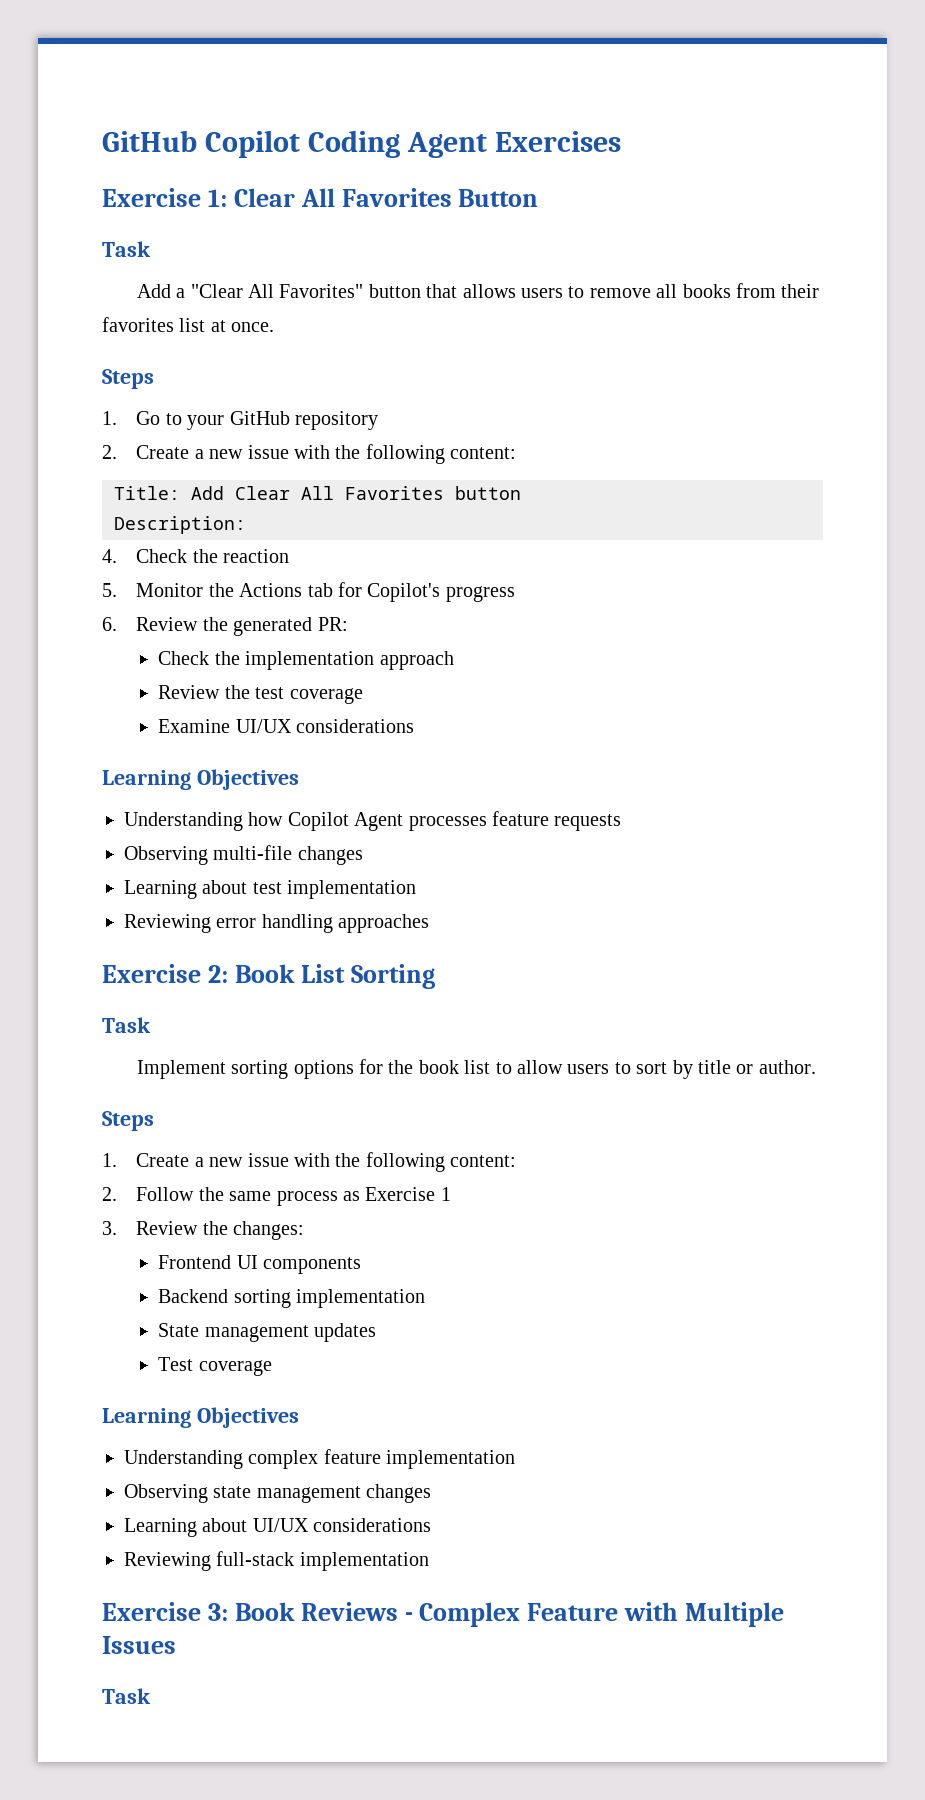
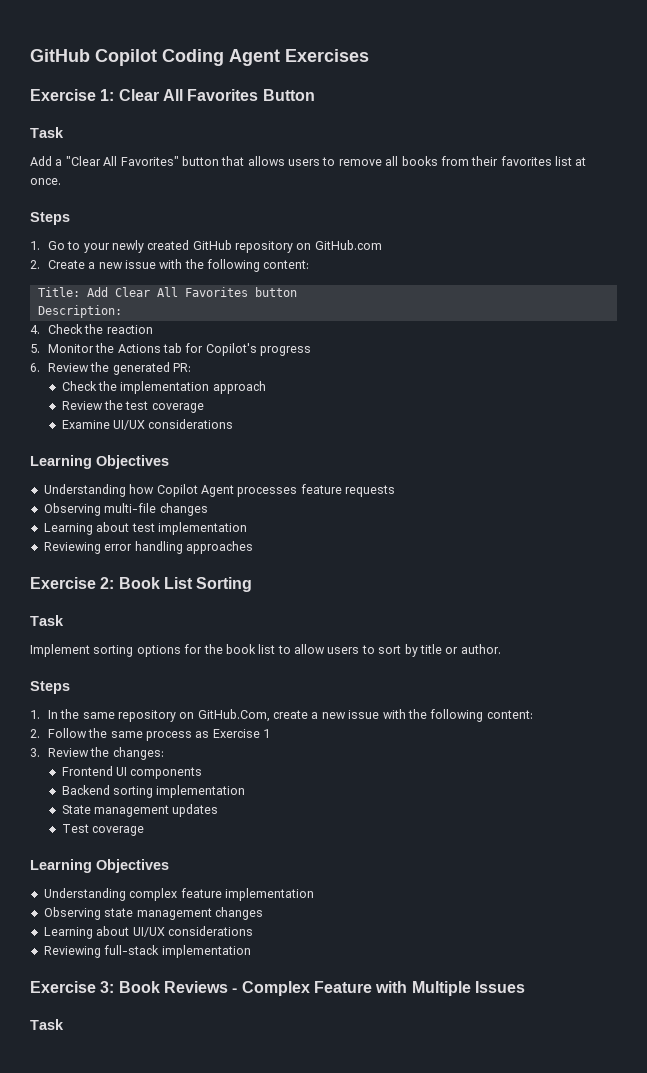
- 1. Go to your GitHub repository
+ 1. Go to your newly created GitHub repository on GitHub.com
- 1. Create a new issue with the following content:
+ 1. In the same repository on GitHub.Com, create a new issue with the following content:

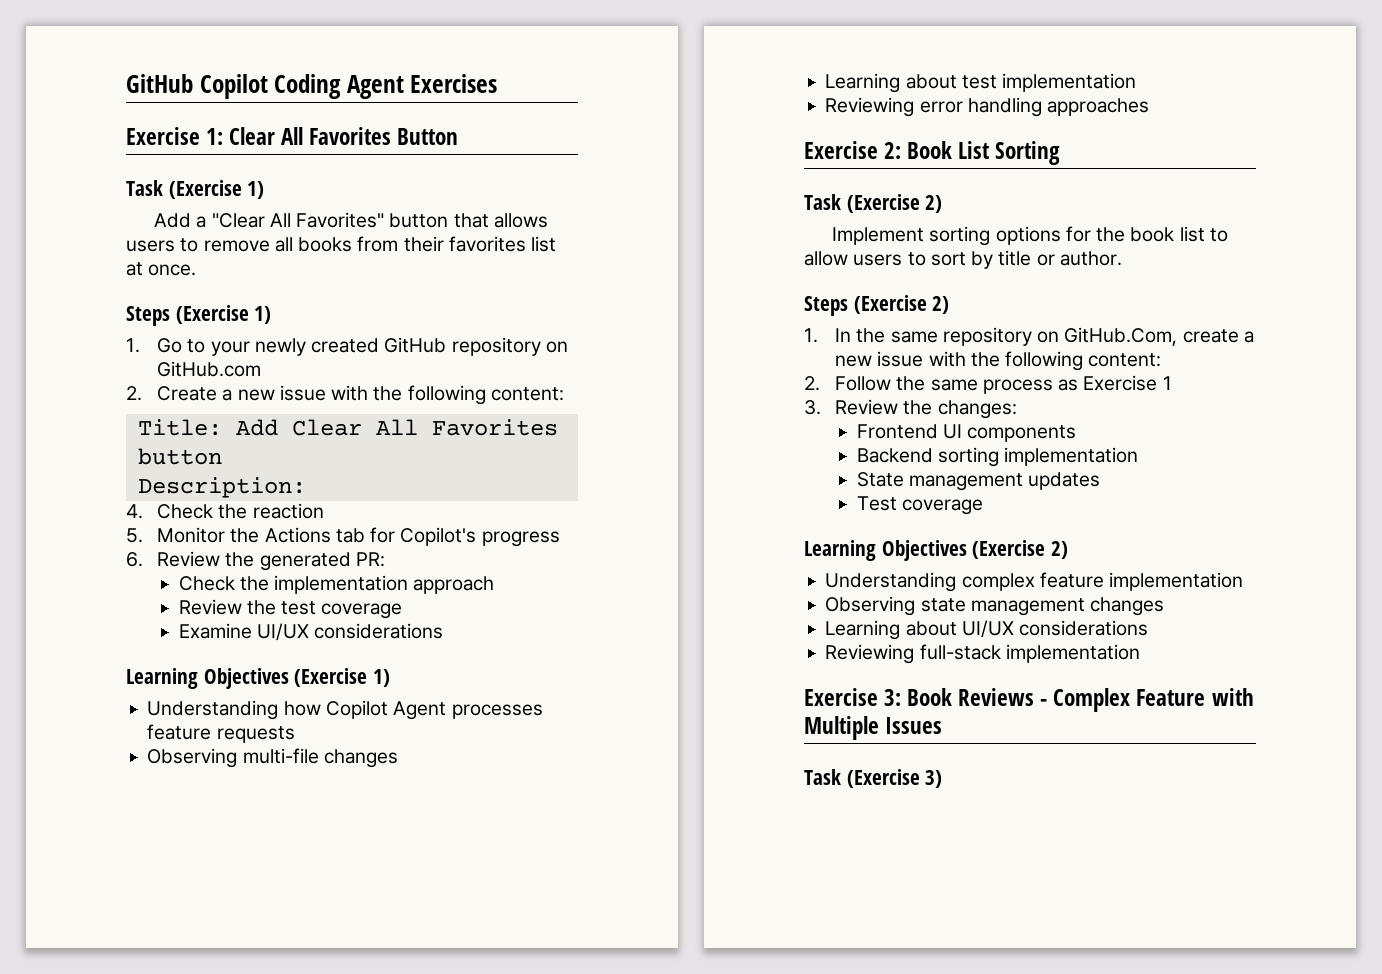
  Exercise 1: Clear All Favorites Button
- Task
+ Task (Exercise 1)
  Add a "Clear All Favorites" button that allows users to remove all books from their favorites list at once.
- Steps
+ Steps (Exercise 1)
  Examine UI/UX considerations
- Learning Objectives
+ Learning Objectives (Exercise 1)
  Exercise 2: Book List Sorting
- Task
+ Task (Exercise 2)
  Implement sorting options for the book list to allow users to sort by title or author.
- Steps
+ Steps (Exercise 2)
  Test coverage
- Learning Objectives
+ Learning Objectives (Exercise 2)
  Exercise 3: Book Reviews - Complex Feature with Multiple Issues
- Task
+ Task (Exercise 3)

